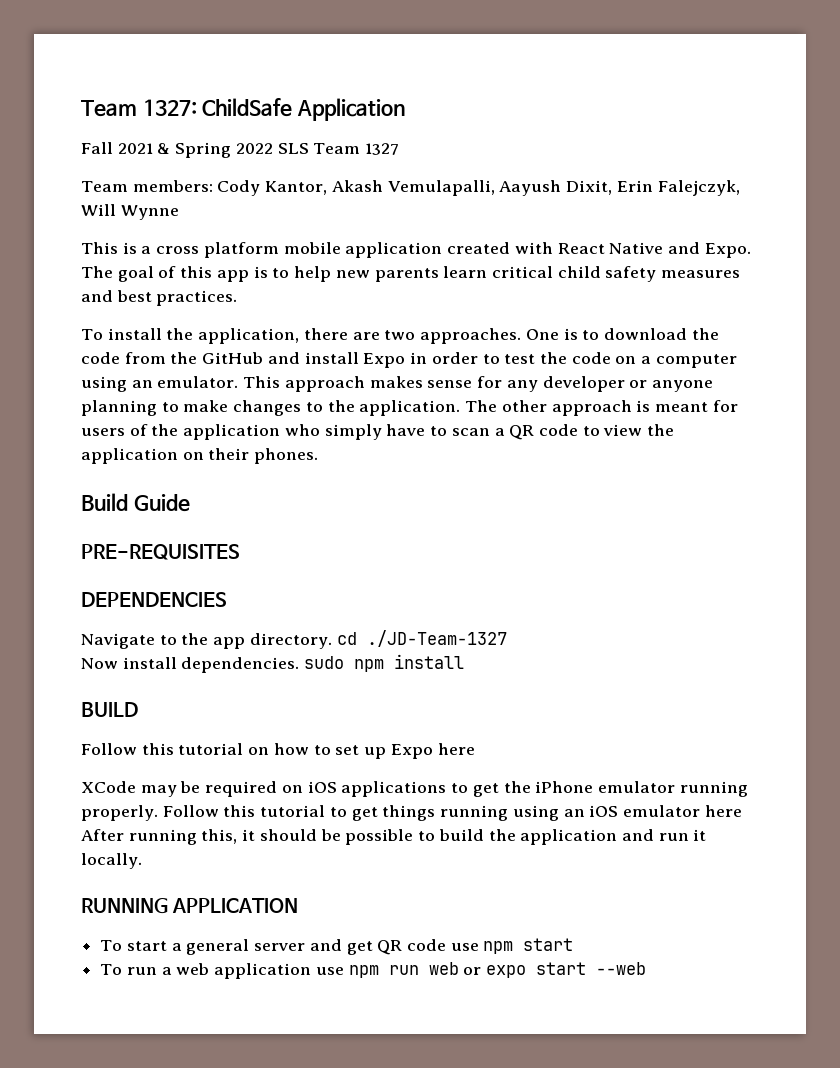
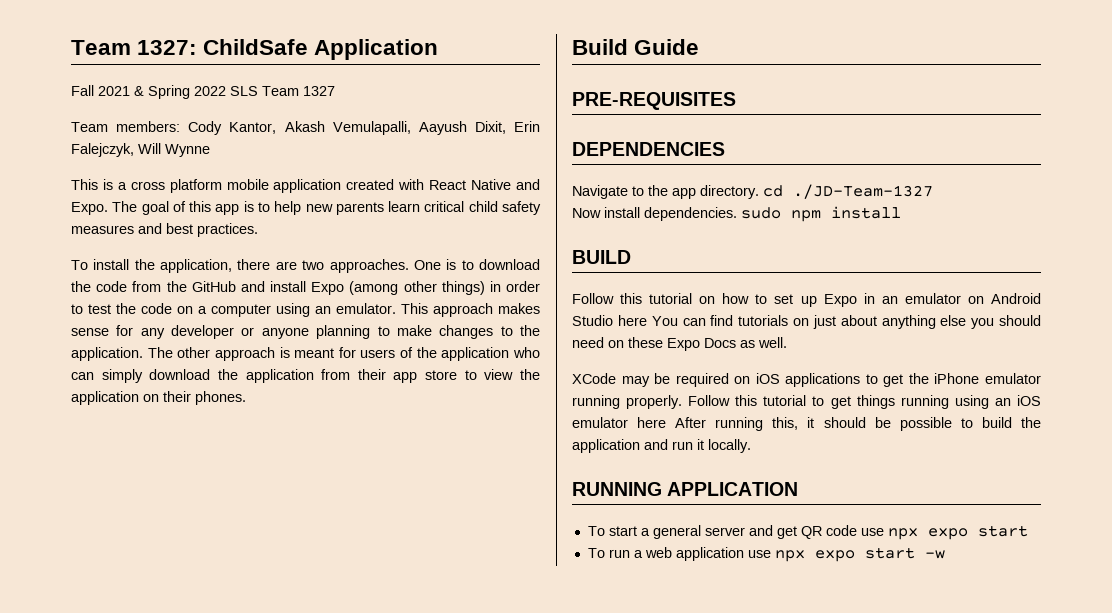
- One is to download the code from the GitHub and install Expo in order to test the code on a computer using an emulator.
+ One is to download the code from the GitHub and install Expo (among other things) in order to test the code on a computer using an emulator.
- The other approach is meant for users of the application who simply have to scan a QR code to view the application on their phones.
+ The other approach is meant for users of the application who can simply download the application from their app store to view the application on their phones.
- Follow this tutorial on how to set up Expo here
+ Follow this tutorial on how to set up Expo in an emulator on Android Studio here You can find tutorials on just about anything else you should need on these Expo Docs as well.
- To start a general server and get QR code use npm start
+ To start a general server and get QR code use npx expo start
- To run a web application use npm run web or expo start --web
+ To run a web application use npx expo start -w

